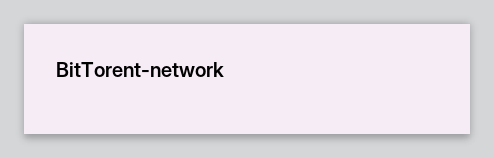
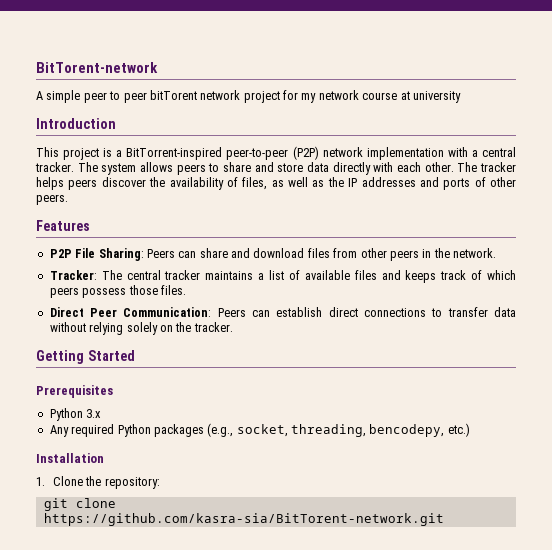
+ A simple peer to peer bitTorent network project for my network course at university
+ Introduction
+ This project is a BitTorrent-inspired peer-to-peer (P2P) network implementation with a central tracker. The system allows peers to share and store data directly with each other. The tracker helps peers discover the availability of files, as well as the IP addresses and ports of other peers.
+ Features
+ P2P File Sharing: Peers can share and download files from other peers in the network.
+ Tracker: The central tracker maintains a list of available files and keeps track of which peers possess those files.
+ Direct Peer Communication: Peers can establish direct connections to transfer data without relying solely on the tracker.
+ Getting Started
+ Prerequisites
+ Python 3.x
+ Any required Python packages (e.g., socket, threading, bencodepy, etc.)
+ Installation
+ 1. Clone the repository:
+ git clone https://github.com/kasra-sia/BitTorent-network.git

